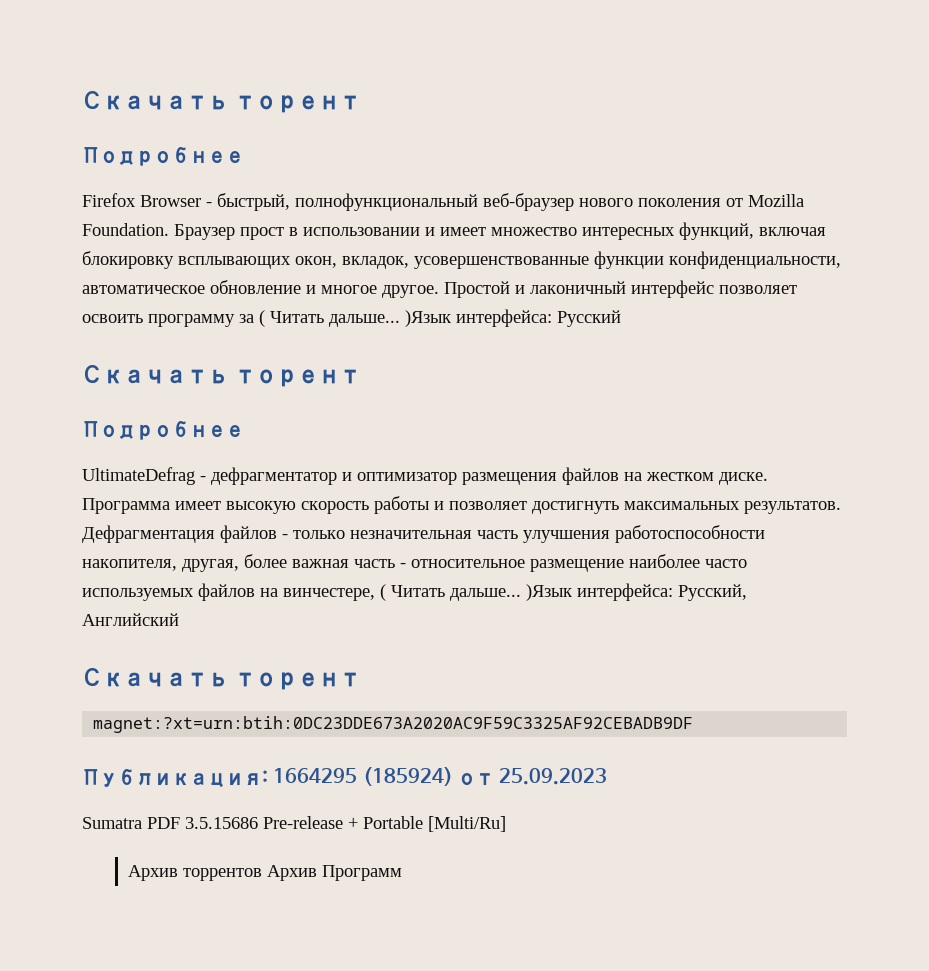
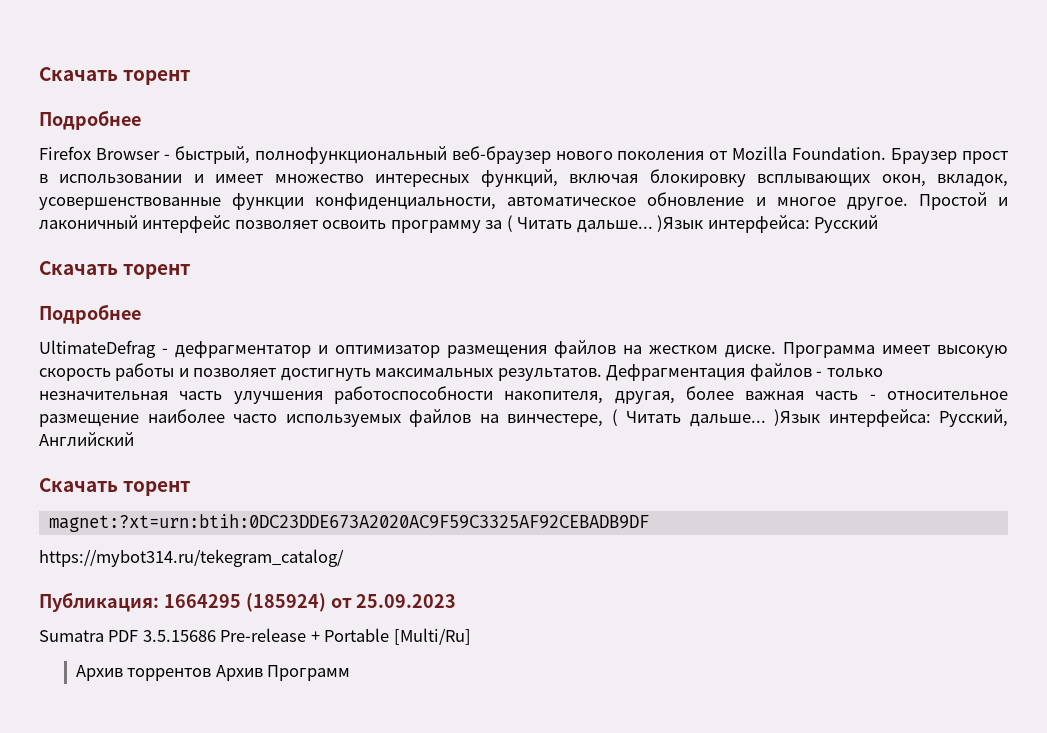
+ https://mybot314.ru/tekegram_catalog/

